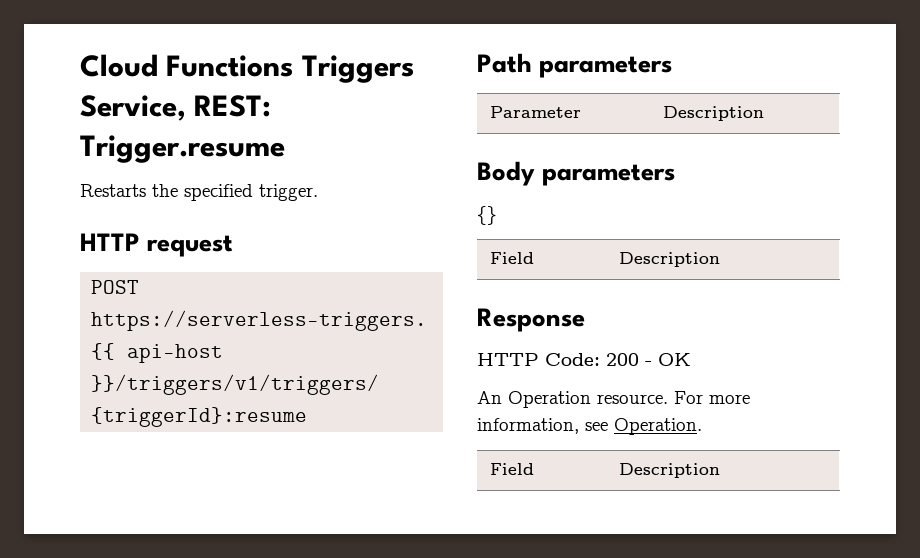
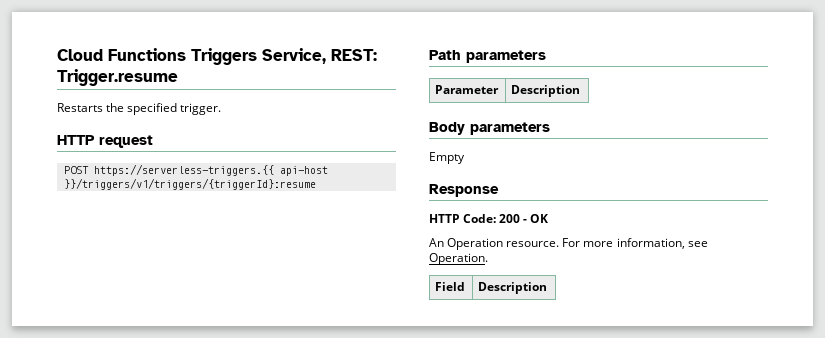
- {}
- Field | Description
+ Empty

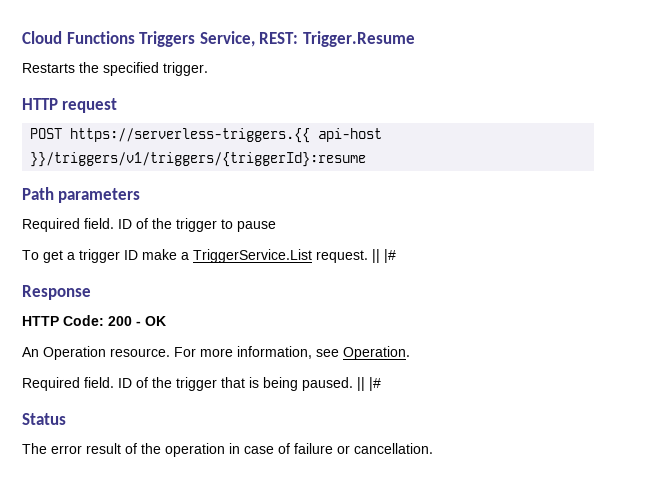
- Cloud Functions Triggers Service, REST: Trigger.resume
+ Cloud Functions Triggers Service, REST: Trigger.Resume
- Parameter | Description
- Body parameters
- Empty
+ Required field. ID of the trigger to pause
+ To get a trigger ID make a TriggerService.List request. || |#
- Field | Description
+ Required field. ID of the trigger that is being paused. || |#
+ Status
+ The error result of the operation in case of failure or cancellation.

